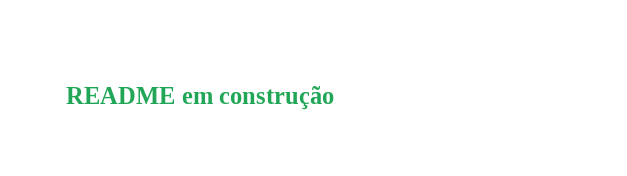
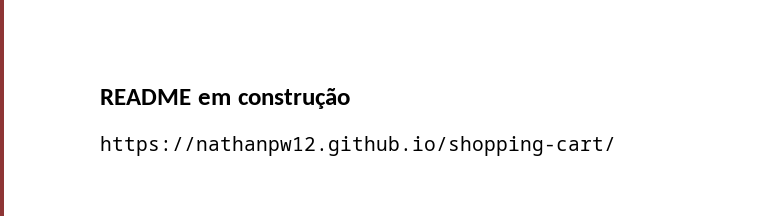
+ https://nathanpw12.github.io/shopping-cart/

